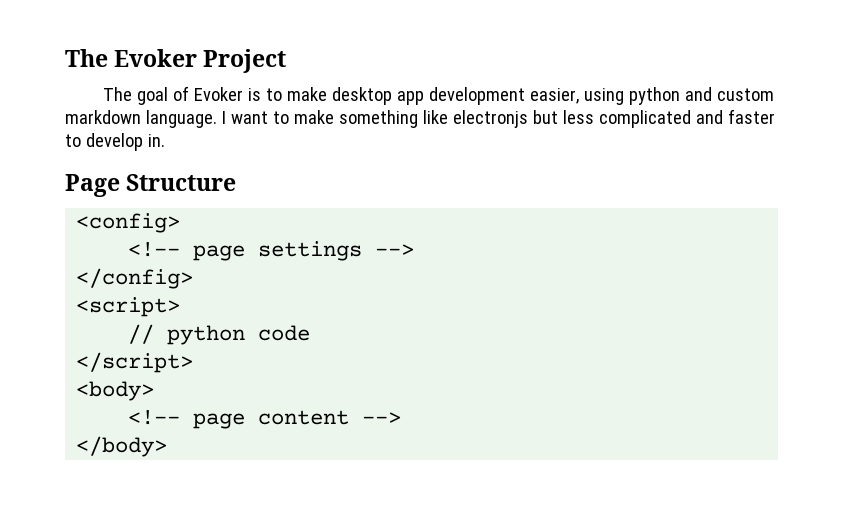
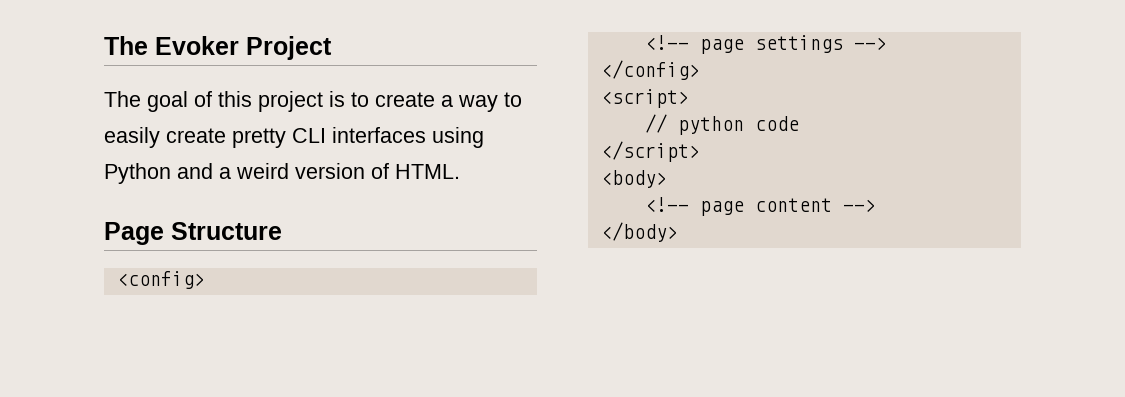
- The goal of Evoker is to make desktop app development easier, using python and custom markdown language. I want to make something like electronjs but less complicated and faster to develop in.
+ The goal of this project is to create a way to easily create pretty CLI interfaces using Python and a weird version of HTML.

